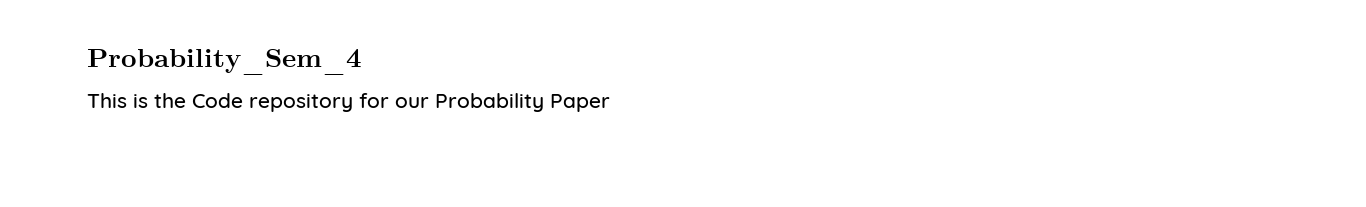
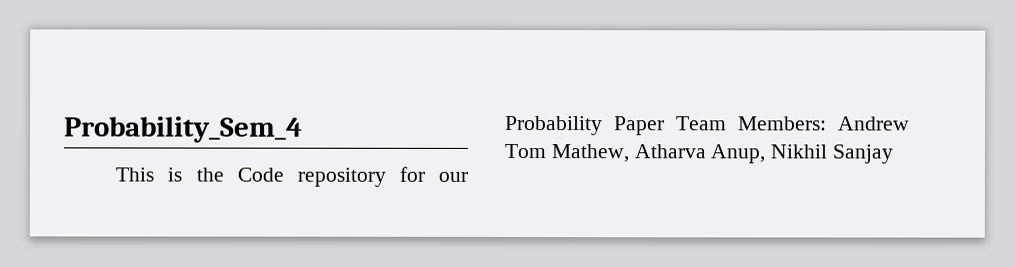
- This is the Code repository for our Probability Paper
+ This is the Code repository for our Probability Paper Team Members: Andrew Tom Mathew, Atharva Anup, Nikhil Sanjay

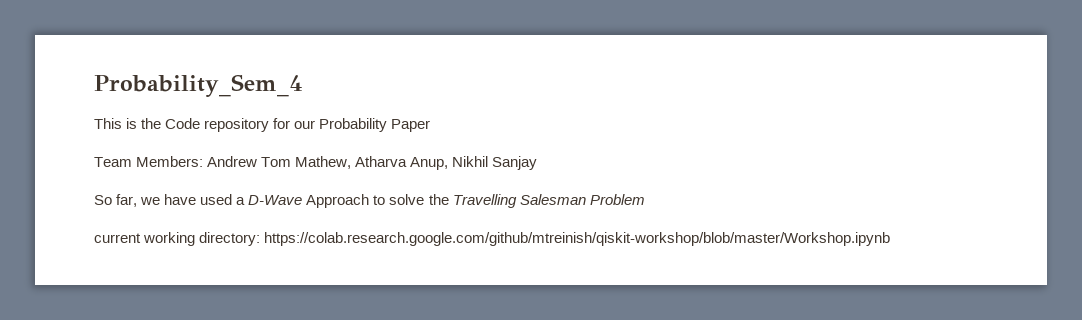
- This is the Code repository for our Probability Paper Team Members: Andrew Tom Mathew, Atharva Anup, Nikhil Sanjay
+ This is the Code repository for our Probability Paper
+ Team Members: Andrew Tom Mathew, Atharva Anup, Nikhil Sanjay
+ So far, we have used a D-Wave Approach to solve the Travelling Salesman Problem
+ current working directory: https://colab.research.google.com/github/mtreinish/qiskit-workshop/blob/master/Workshop.ipynb

